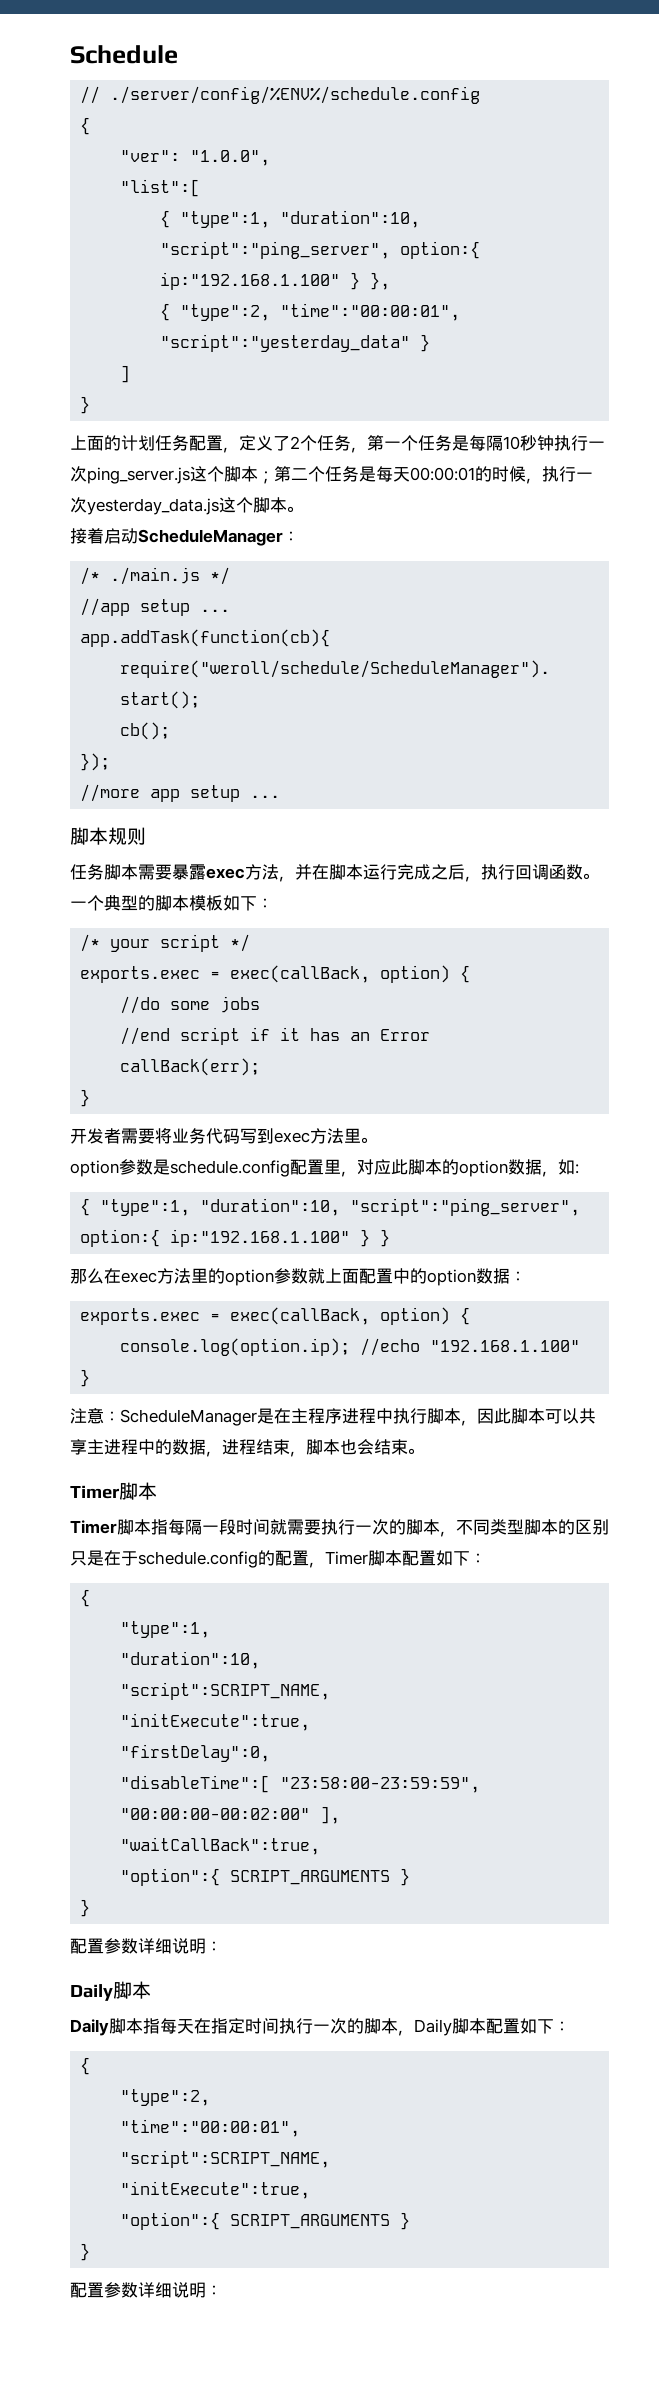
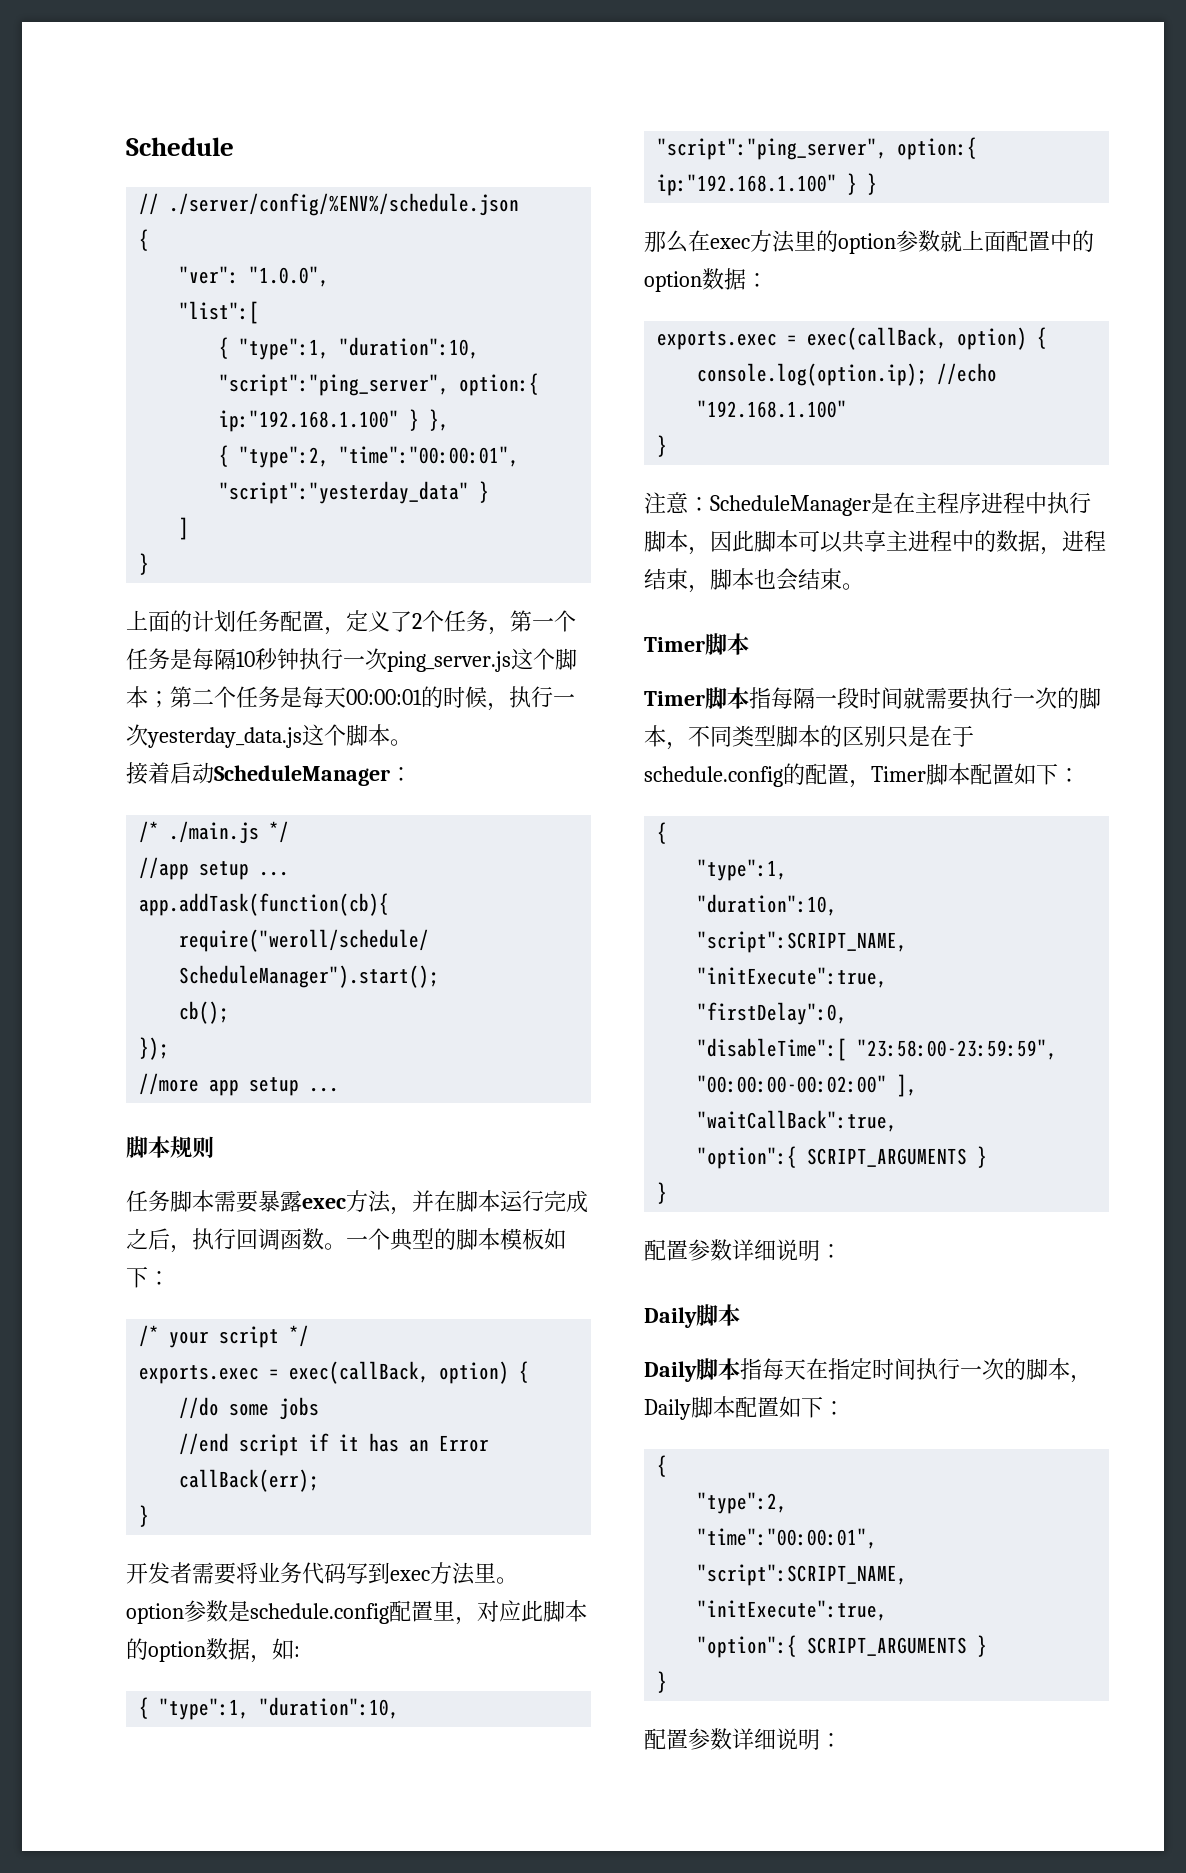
- // ./server/config/%ENV%/schedule.config
+ // ./server/config/%ENV%/schedule.json

